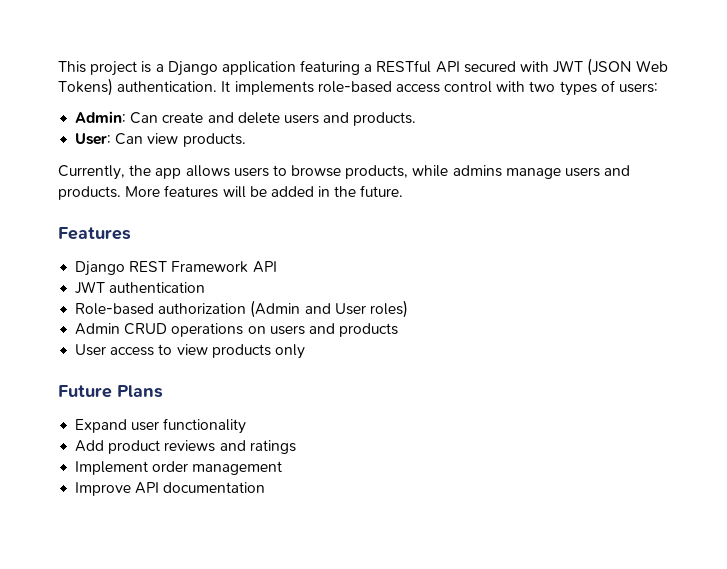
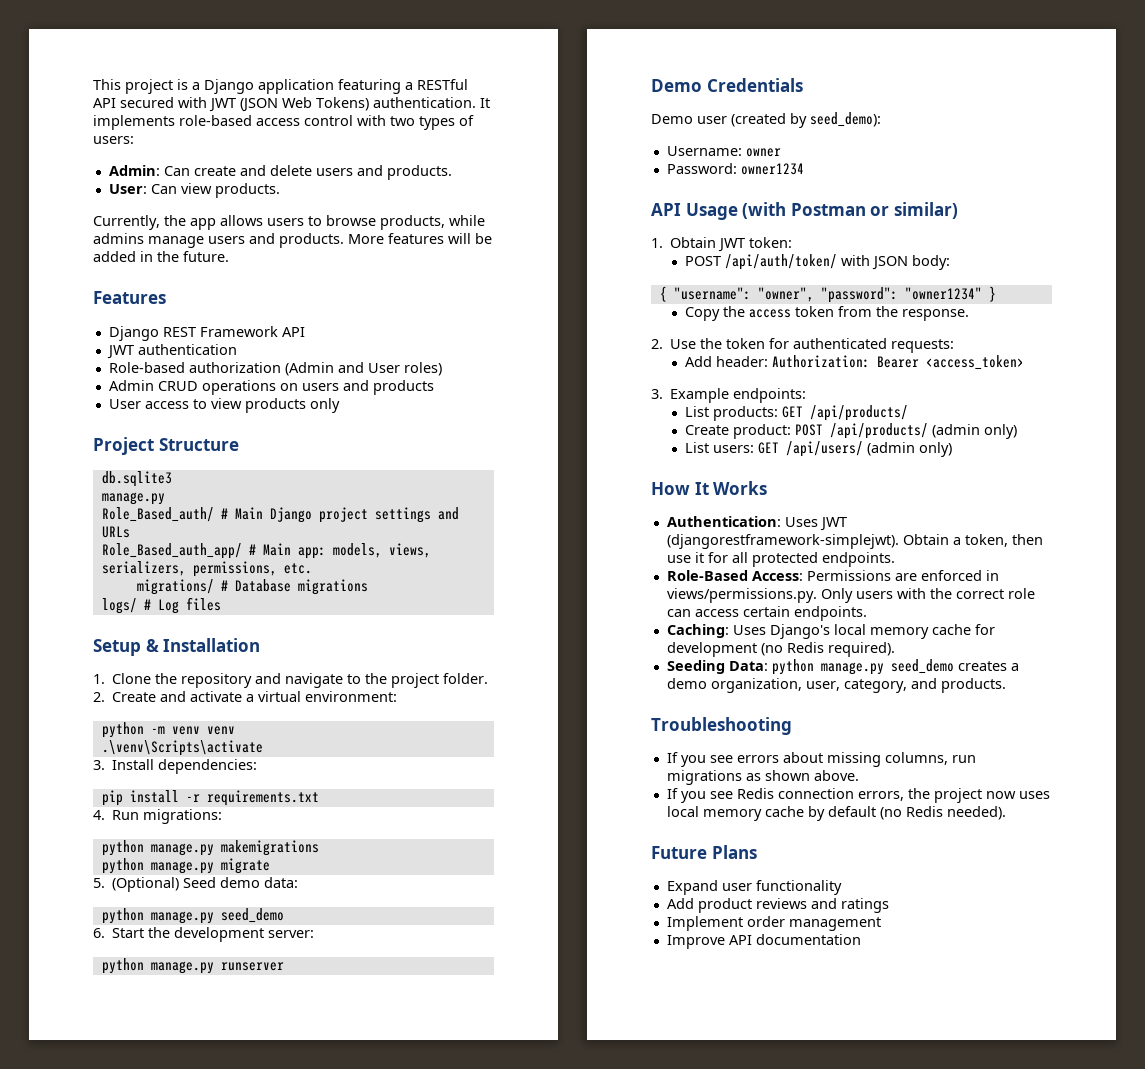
+ Project Structure
+ db.sqlite3
+ manage.py
+ Role_Based_auth/ # Main Django project settings and URLs
+ Role_Based_auth_app/ # Main app: models, views, serializers, permissions, etc.
+ migrations/ # Database migrations
+ logs/ # Log files
+ Setup & Installation
+ 1. Clone the repository and navigate to the project folder.
+ 2. Create and activate a virtual environment:
+ python -m venv venv
+ .\venv\Scripts\activate
+ 3. Install dependencies:
+ pip install -r requirements.txt
+ 4. Run migrations:
+ python manage.py makemigrations
+ python manage.py migrate
+ 5. (Optional) Seed demo data:
+ python manage.py seed_demo
+ 6. Start the development server:
+ python manage.py runserver
+ Demo Credentials
+ Demo user (created by seed_demo):
+ Username: owner
+ Password: owner1234
+ API Usage (with Postman or similar)
+ 1. Obtain JWT token:
+ POST /api/auth/token/ with JSON body:
+ { "username": "owner", "password": "owner1234" }
+ Copy the access token from the response.
+ 2. Use the token for authenticated requests:
+ Add header: Authorization: Bearer <access_token>
+ 3. Example endpoints:
+ List products: GET /api/products/
+ Create product: POST /api/products/ (admin only)
+ List users: GET /api/users/ (admin only)
+ How It Works
+ Authentication: Uses JWT (djangorestframework-simplejwt). Obtain a token, then use it for all protected endpoints.
+ Role-Based Access: Permissions are enforced in views/permissions.py. Only users with the correct role can access certain endpoints.
+ Caching: Uses Django's local memory cache for development (no Redis required).
+ Seeding Data: python manage.py seed_demo creates a demo organization, user, category, and products.
+ Troubleshooting
+ If you see errors about missing columns, run migrations as shown above.
+ If you see Redis connection errors, the project now uses local memory cache by default (no Redis needed).

